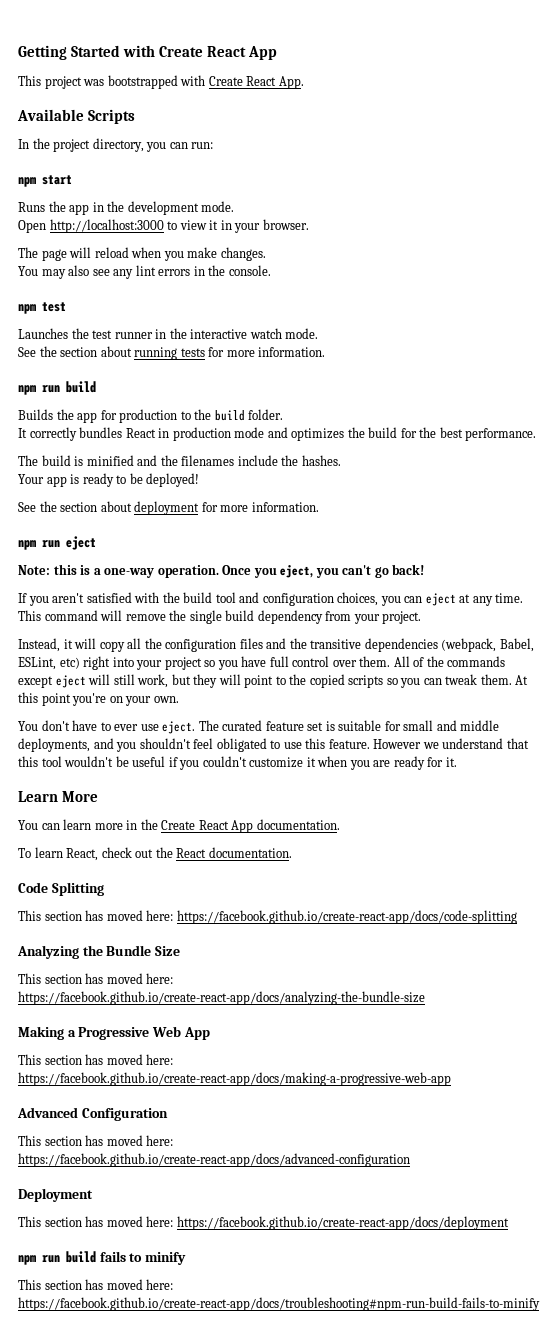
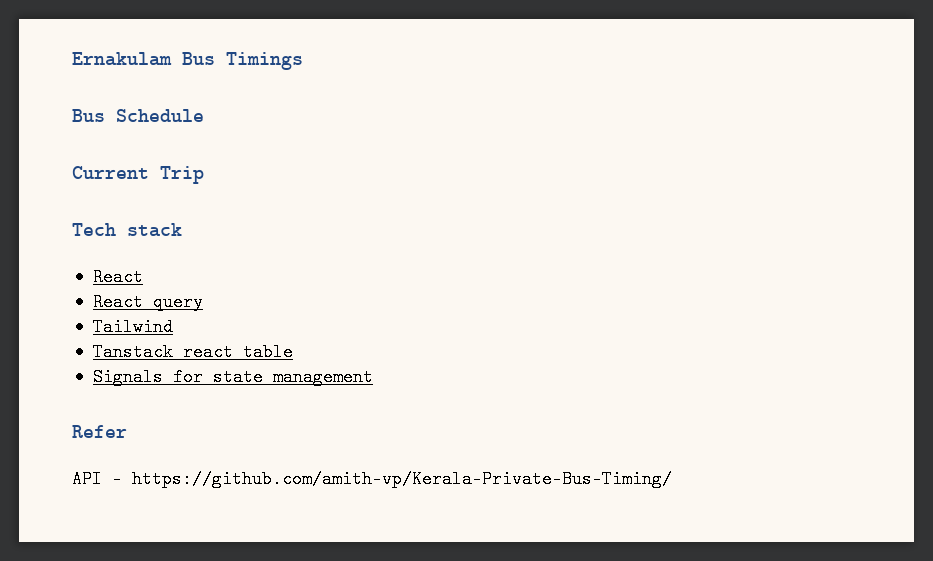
- Getting Started with Create React App
- This project was bootstrapped with Create React App.
- Available Scripts
- In the project directory, you can run:
- npm start
- Runs the app in the development mode.
- Open http://localhost:3000 to view it in your browser.
- The page will reload when you make changes.
- You may also see any lint errors in the console.
- npm test
- Launches the test runner in the interactive watch mode.
- See the section about running tests for more information.
- npm run build
- Builds the app for production to the build folder.
- It correctly bundles React in production mode and optimizes the build for the best performance.
- The build is minified and the filenames include the hashes.
- Your app is ready to be deployed!
- See the section about deployment for more information.
- npm run eject
- Note: this is a one-way operation. Once you eject, you can't go back!
- If you aren't satisfied with the build tool and configuration choices, you can eject at any time. This command will remove the single build dependency from your project.
- Instead, it will copy all the configuration files and the transitive dependencies (webpack, Babel, ESLint, etc) right into your project so you have full control over them. All of the commands except eject will still work, but they will point to the copied scripts so you can tweak them. At this point you're on your own.
- You don't have to ever use eject. The curated feature set is suitable for small and middle deployments, and you shouldn't feel obligated to use this feature. However we understand that this tool wouldn't be useful if you couldn't customize it when you are ready for it.
- Learn More
- You can learn more in the Create React App documentation.
- To learn React, check out the React documentation.
- Code Splitting
- This section has moved here: https://facebook.github.io/create-react-app/docs/code-splitting
- Analyzing the Bundle Size
- This section has moved here: https://facebook.github.io/create-react-app/docs/analyzing-the-bundle-size
- Making a Progressive Web App
- This section has moved here: https://facebook.github.io/create-react-app/docs/making-a-progressive-web-app
- Advanced Configuration
- This section has moved here: https://facebook.github.io/create-react-app/docs/advanced-configuration
- Deployment
- This section has moved here: https://facebook.github.io/create-react-app/docs/deployment
- npm run build fails to minify
- This section has moved here: https://facebook.github.io/create-react-app/docs/troubleshooting#npm-run-build-fails-to-minify
+ Ernakulam Bus Timings
+ Bus Schedule
+ Current Trip
+ Tech stack
+ React
+ React query
+ Tailwind
+ Tanstack react table
+ Signals for state management
+ Refer
+ API - https://github.com/amith-vp/Kerala-Private-Bus-Timing/

